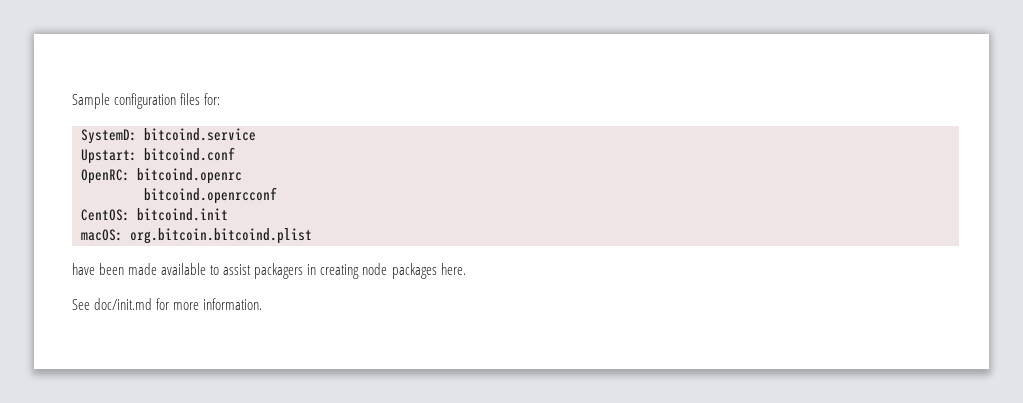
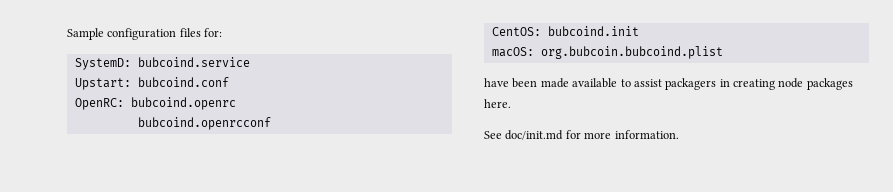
- SystemD: bitcoind.service
+ SystemD: bubcoind.service
- Upstart: bitcoind.conf
+ Upstart: bubcoind.conf
- OpenRC: bitcoind.openrc
- bitcoind.openrcconf
+ OpenRC: bubcoind.openrc
+ bubcoind.openrcconf
- CentOS: bitcoind.init
+ CentOS: bubcoind.init
- macOS: org.bitcoin.bitcoind.plist
+ macOS: org.bubcoin.bubcoind.plist

